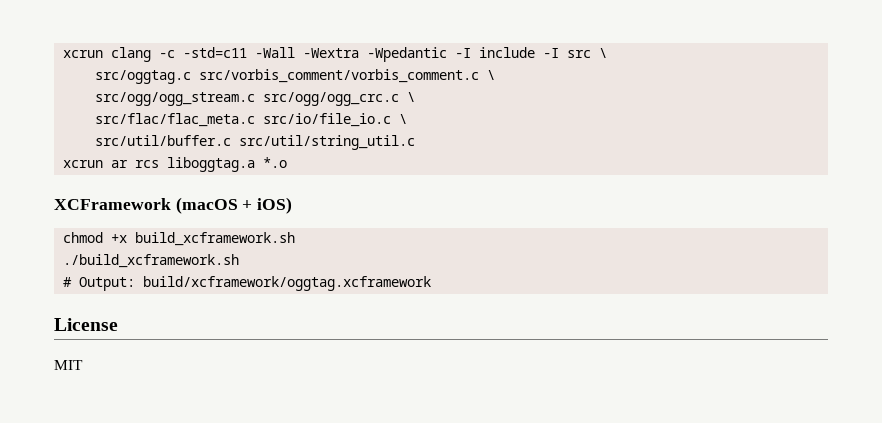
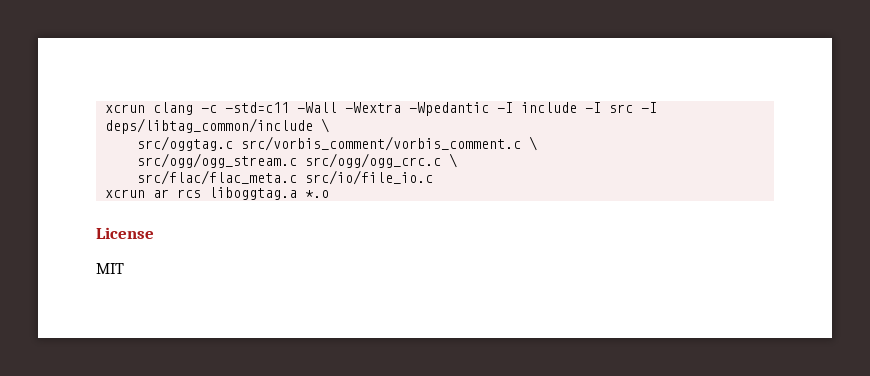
- xcrun clang -c -std=c11 -Wall -Wextra -Wpedantic -I include -I src \
+ xcrun clang -c -std=c11 -Wall -Wextra -Wpedantic -I include -I src -I deps/libtag_common/include \
- src/flac/flac_meta.c src/io/file_io.c \
- src/util/buffer.c src/util/string_util.c
+ src/flac/flac_meta.c src/io/file_io.c
- XCFramework (macOS + iOS)
- chmod +x build_xcframework.sh
- ./build_xcframework.sh
- # Output: build/xcframework/oggtag.xcframework

